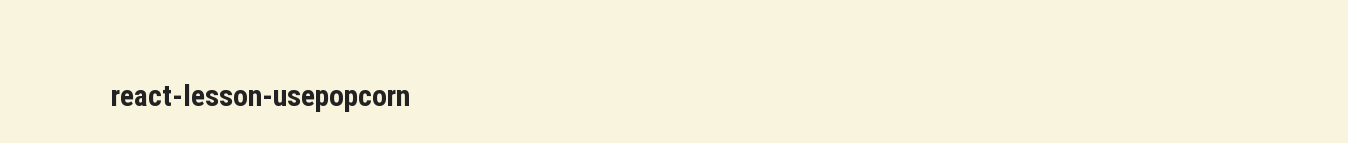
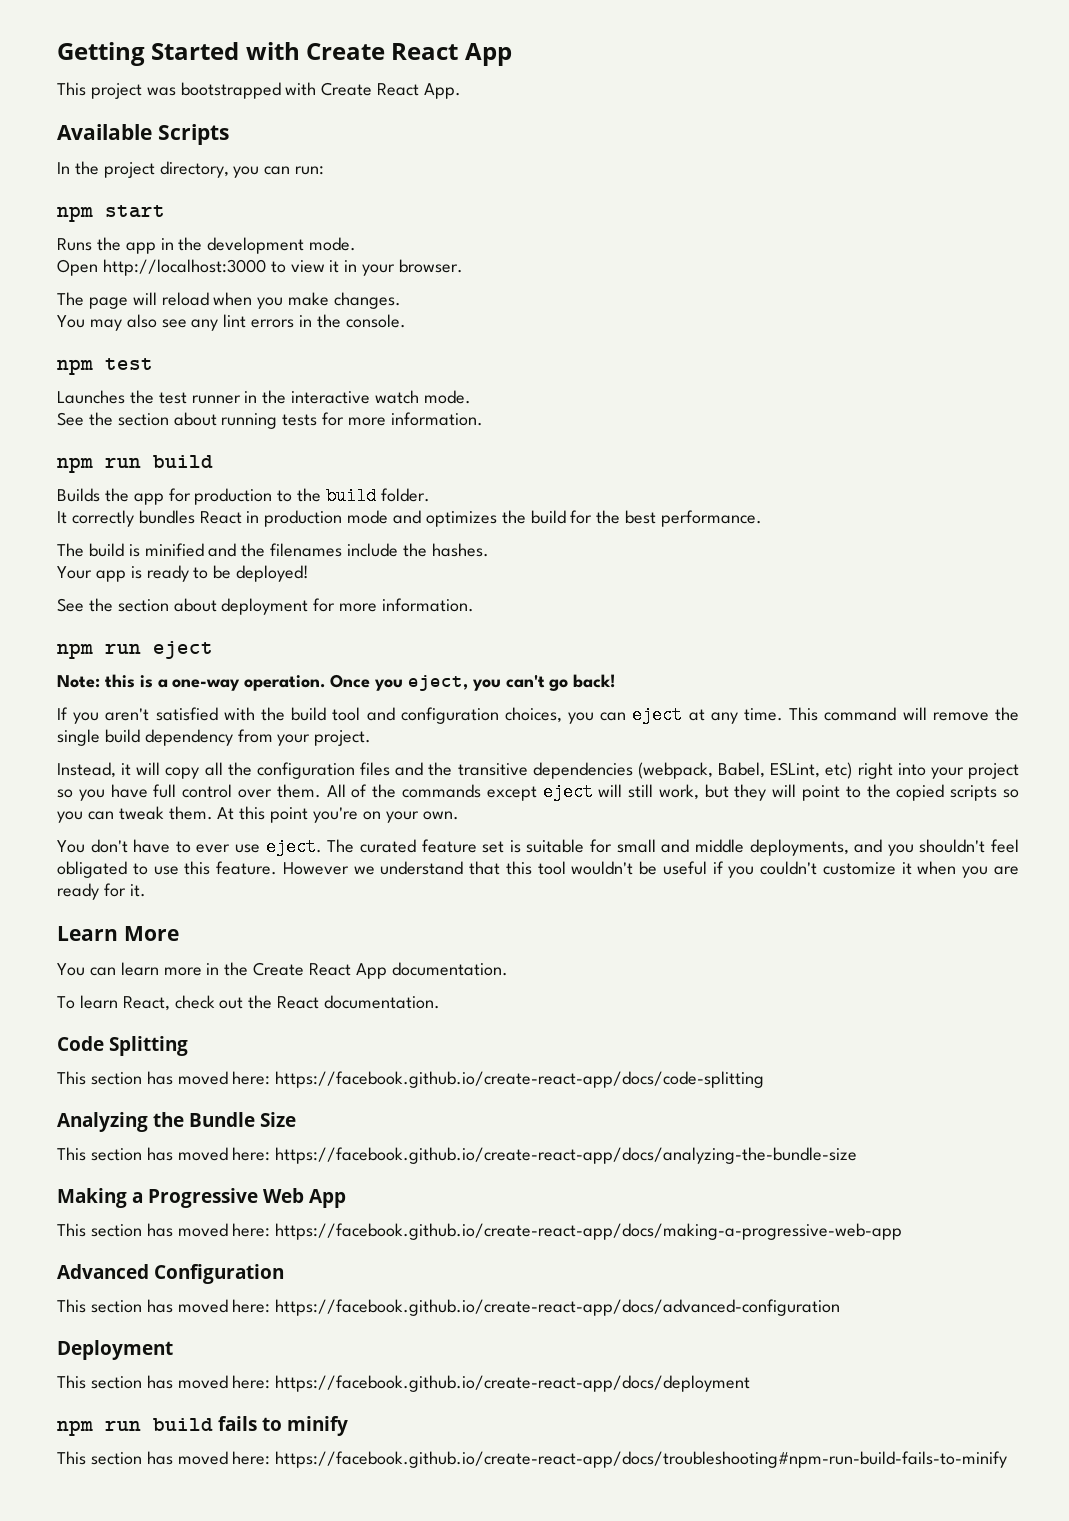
- react-lesson-usepopcorn
+ Getting Started with Create React App
+ This project was bootstrapped with Create React App.
+ Available Scripts
+ In the project directory, you can run:
+ npm start
+ Runs the app in the development mode.
+ Open http://localhost:3000 to view it in your browser.
+ The page will reload when you make changes.
+ You may also see any lint errors in the console.
+ npm test
+ Launches the test runner in the interactive watch mode.
+ See the section about running tests for more information.
+ npm run build
+ Builds the app for production to the build folder.
+ It correctly bundles React in production mode and optimizes the build for the best performance.
+ The build is minified and the filenames include the hashes.
+ Your app is ready to be deployed!
+ See the section about deployment for more information.
+ npm run eject
+ Note: this is a one-way operation. Once you eject, you can't go back!
+ If you aren't satisfied with the build tool and configuration choices, you can eject at any time. This command will remove the single build dependency from your project.
+ Instead, it will copy all the configuration files and the transitive dependencies (webpack, Babel, ESLint, etc) right into your project so you have full control over them. All of the commands except eject will still work, but they will point to the copied scripts so you can tweak them. At this point you're on your own.
+ You don't have to ever use eject. The curated feature set is suitable for small and middle deployments, and you shouldn't feel obligated to use this feature. However we understand that this tool wouldn't be useful if you couldn't customize it when you are ready for it.
+ Learn More
+ You can learn more in the Create React App documentation.
+ To learn React, check out the React documentation.
+ Code Splitting
+ This section has moved here: https://facebook.github.io/create-react-app/docs/code-splitting
+ Analyzing the Bundle Size
+ This section has moved here: https://facebook.github.io/create-react-app/docs/analyzing-the-bundle-size
+ Making a Progressive Web App
+ This section has moved here: https://facebook.github.io/create-react-app/docs/making-a-progressive-web-app
+ Advanced Configuration
+ This section has moved here: https://facebook.github.io/create-react-app/docs/advanced-configuration
+ Deployment
+ This section has moved here: https://facebook.github.io/create-react-app/docs/deployment
+ npm run build fails to minify
+ This section has moved here: https://facebook.github.io/create-react-app/docs/troubleshooting#npm-run-build-fails-to-minify

